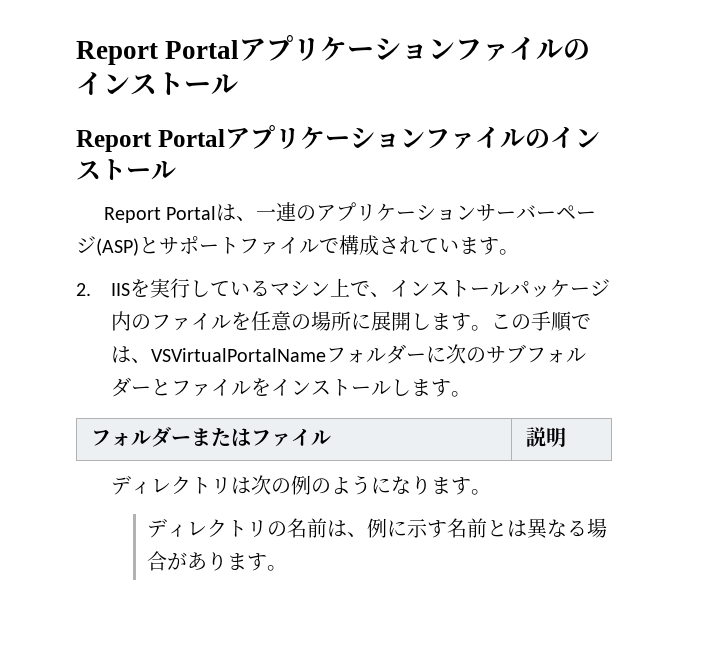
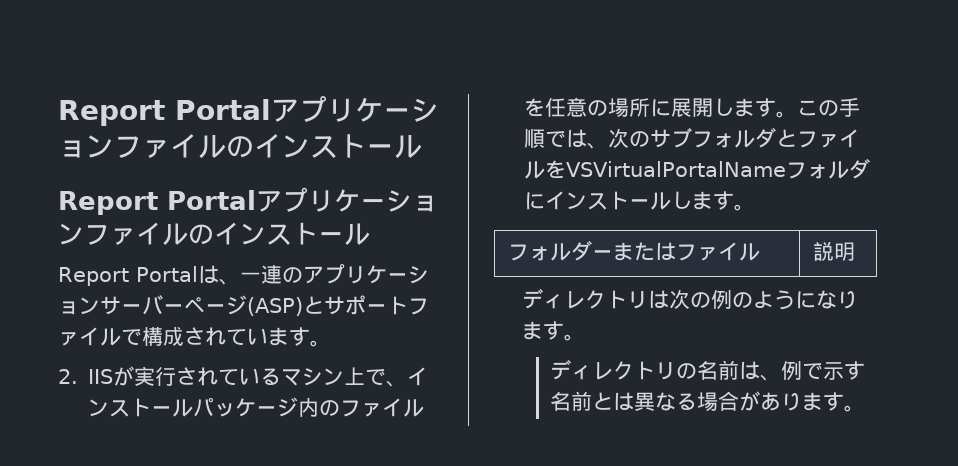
- 2. IISを実行しているマシン上で、インストールパッケージ内のファイルを任意の場所に展開します。
+ 2. IISが実行されているマシン上で、インストールパッケージ内のファイルを任意の場所に展開します。
- この手順では、VSVirtualPortalNameフォルダーに次のサブフォルダーとファイルをインストールします。
+ この手順では、次のサブフォルダとファイルをVSVirtualPortalNameフォルダにインストールします。
- ディレクトリの名前は、例に示す名前とは異なる場合があります。
+ ディレクトリの名前は、例で示す名前とは異なる場合があります。

